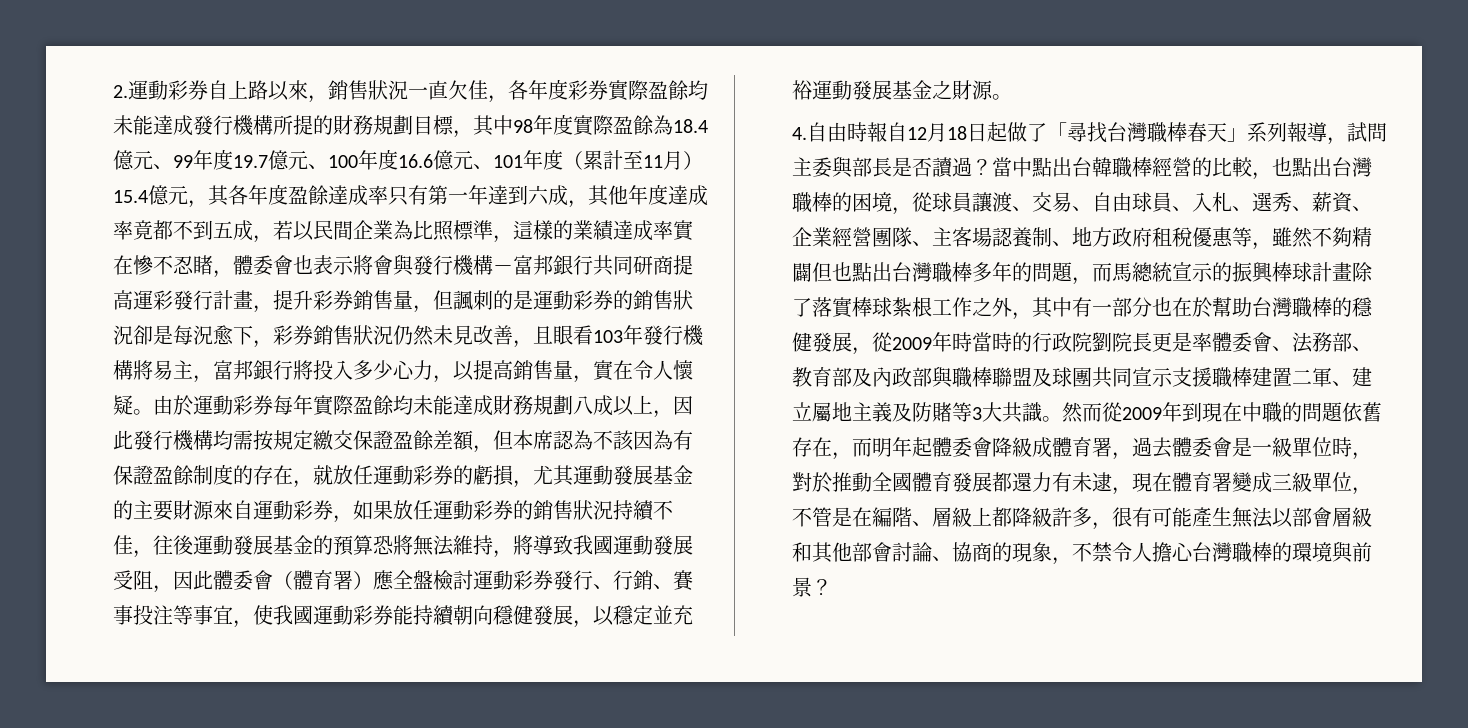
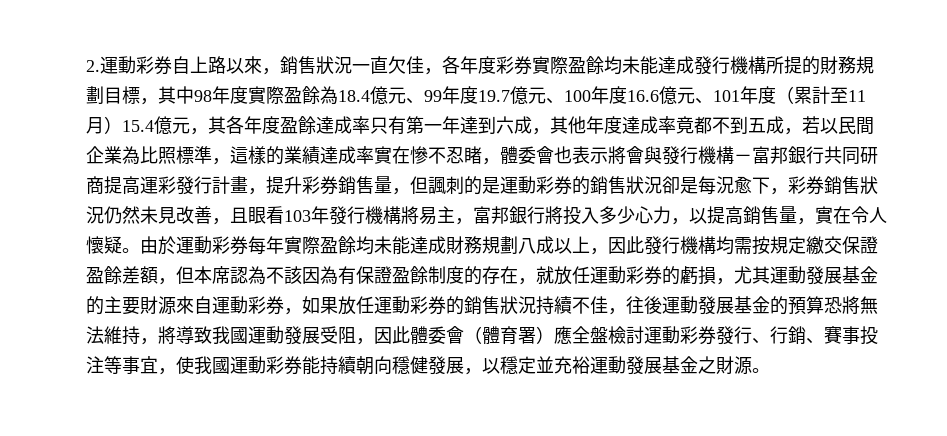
- 4.自由時報自12月18日起做了「尋找台灣職棒春天」系列報導，試問主委與部長是否讀過？當中點出台韓職棒經營的比較，也點出台灣職棒的困境，從球員讓渡、交易、自由球員、入札、選秀、薪資、企業經營團隊、主客場認養制、地方政府租稅優惠等，雖然不夠精闢但也點出台灣職棒多年的問題，而馬總統宣示的振興棒球計畫除了落實棒球紮根工作之外，其中有一部分也在於幫助台灣職棒的穩健發展，從2009年時當時的行政院劉院長更是率體委會、法務部、教育部及內政部與職棒聯盟及球團共同宣示支援職棒建置二軍、建立屬地主義及防賭等3大共識。然而從2009年到現在中職的問題依舊存在，而明年起體委會降級成體育署，過去體委會是一級單位時，對於推動全國體育發展都還力有未逮，現在體育署變成三級單位，不管是在編階、層級上都降級許多，很有可能產生無法以部會層級和其他部會討論、協商的現象，不禁令人擔心台灣職棒的環境與前景？

